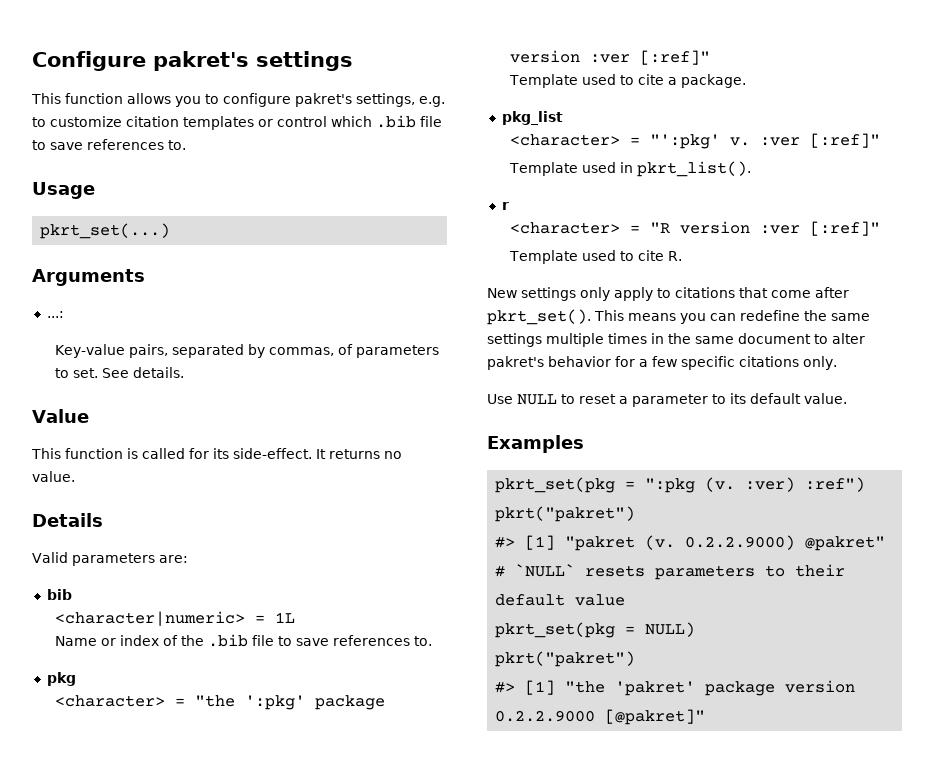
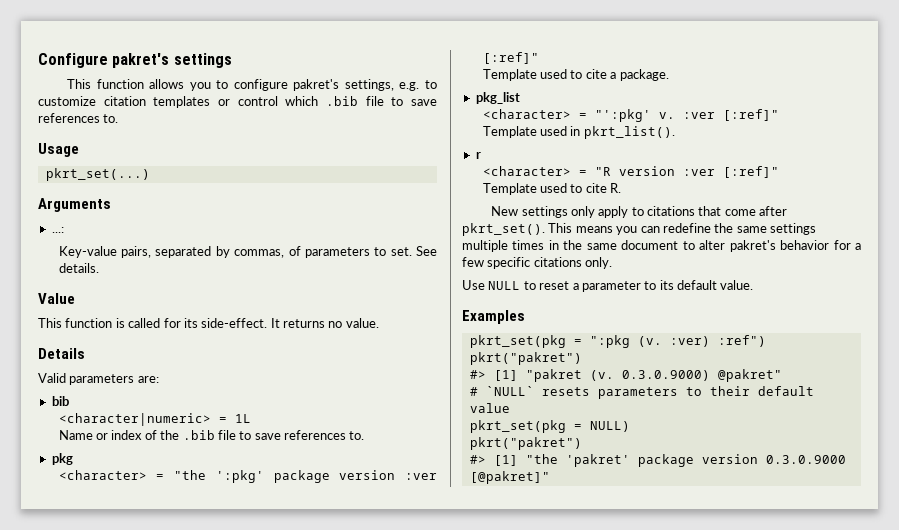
- 0.2.2.9000) @pakret"
+ 0.3.0.9000) @pakret"
- #> [1] "the 'pakret' package version 0.2.2.9000 [@pakret]"
+ #> [1] "the 'pakret' package version 0.3.0.9000 [@pakret]"

